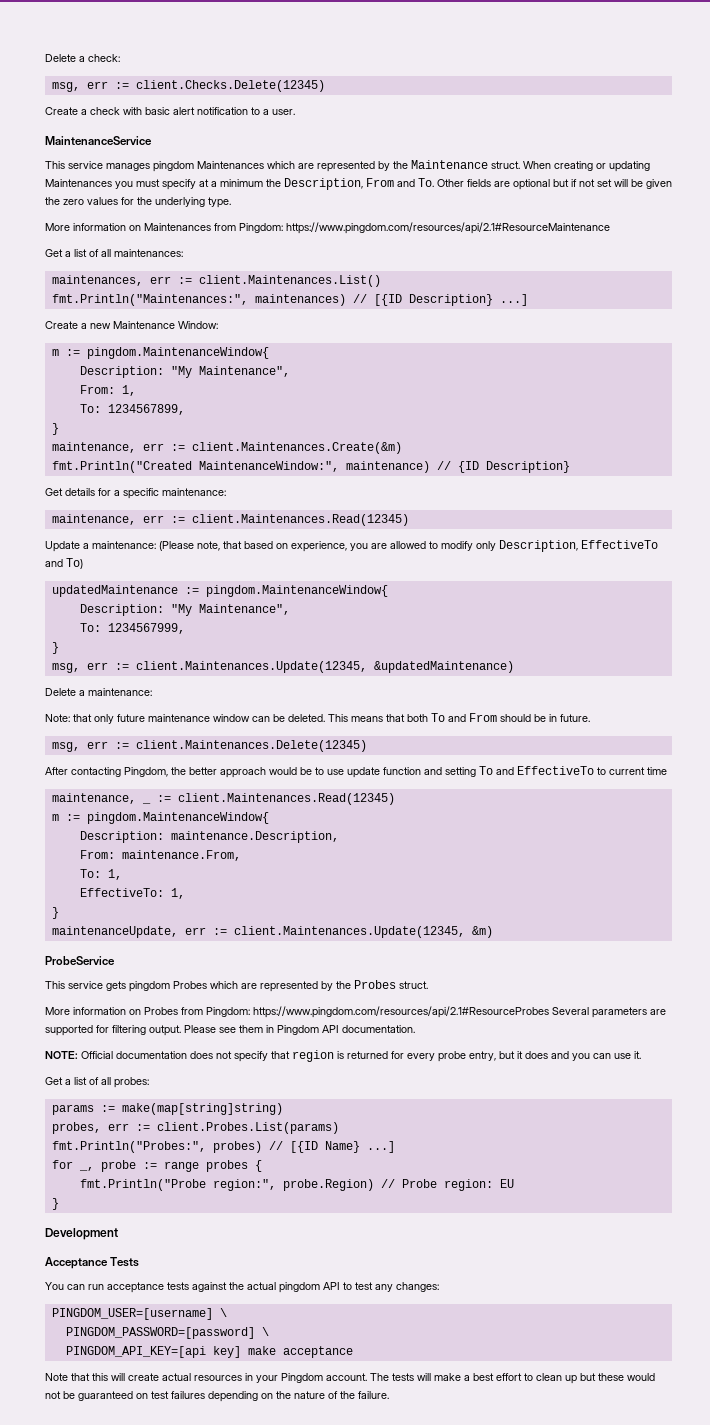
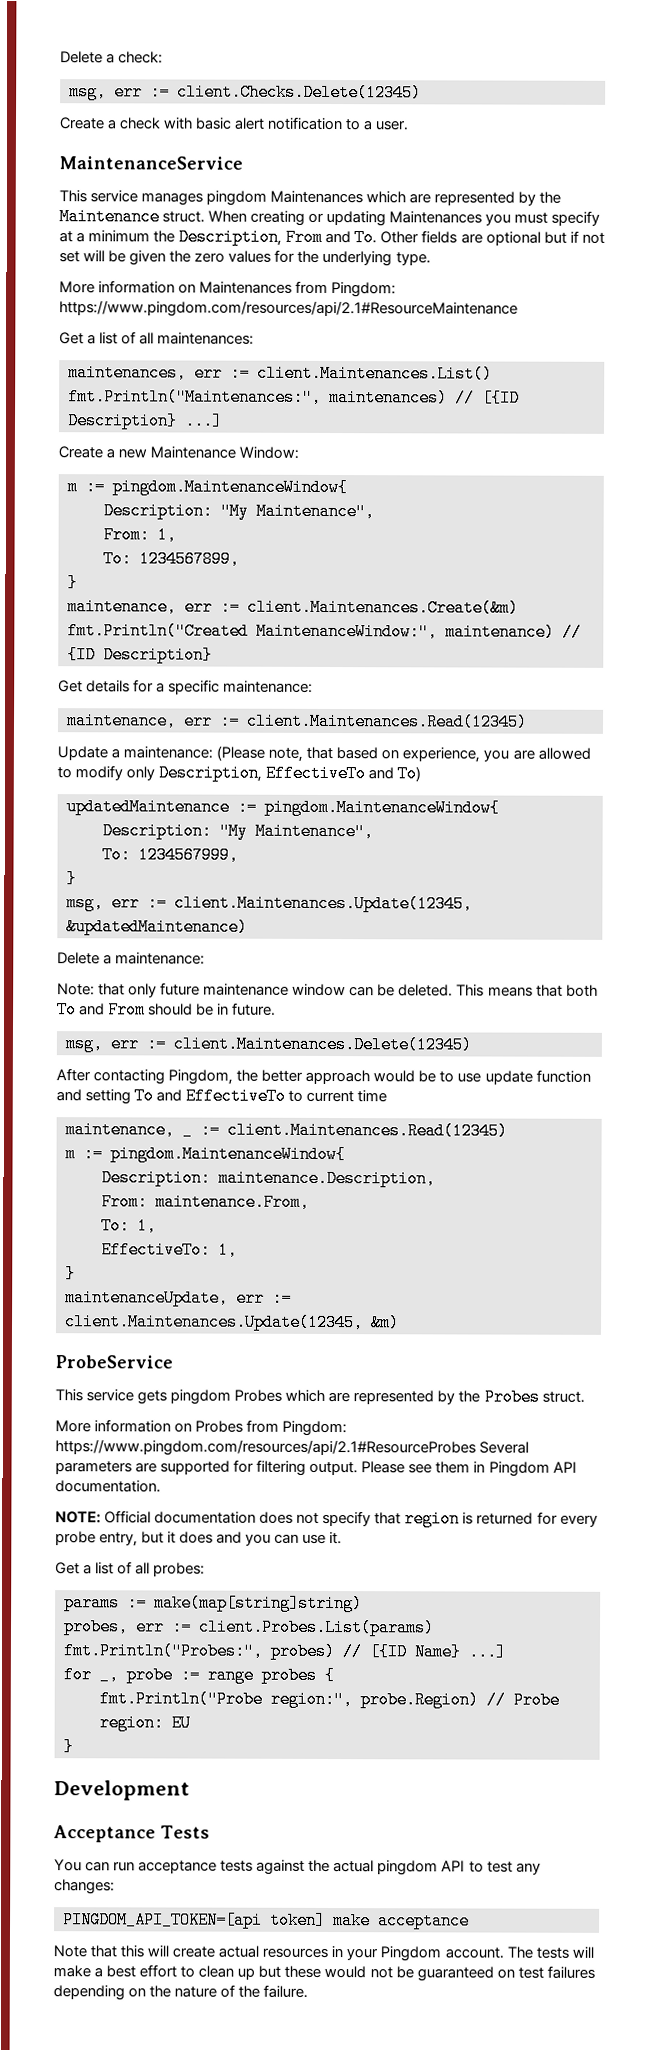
- PINGDOM_USER=[username] \
- PINGDOM_PASSWORD=[password] \
- PINGDOM_API_KEY=[api key] make acceptance
+ PINGDOM_API_TOKEN=[api token] make acceptance

